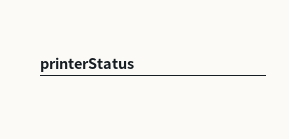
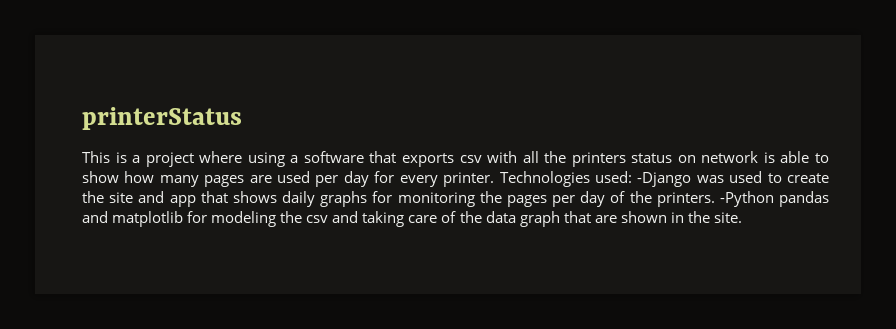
+ This is a project where using a software that exports csv with all the printers status on network is able to show how many pages are used per day for every printer. Technologies used: -Django was used to create the site and app that shows daily graphs for monitoring the pages per day of the printers. -Python pandas and matplotlib for modeling the csv and taking care of the data graph that are shown in the site.

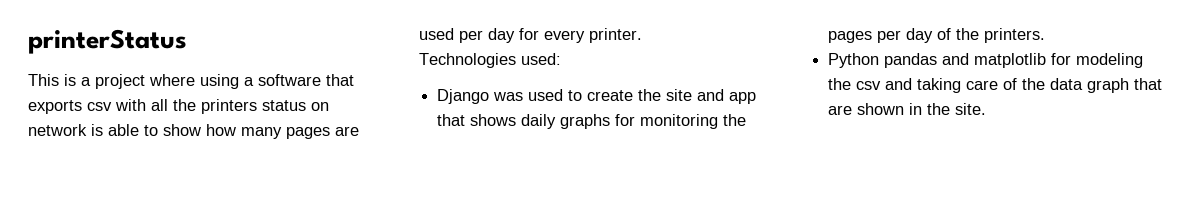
- This is a project where using a software that exports csv with all the printers status on network is able to show how many pages are used per day for every printer. Technologies used: -Django was used to create the site and app that shows daily graphs for monitoring the pages per day of the printers. -Python pandas and matplotlib for modeling the csv and taking care of the data graph that are shown in the site.
+ This is a project where using a software that exports csv with all the printers status on network is able to show how many pages are used per day for every printer.
+ Technologies used:
+ Django was used to create the site and app that shows daily graphs for monitoring the pages per day of the printers.
+ Python pandas and matplotlib for modeling the csv and taking care of the data graph that are shown in the site.

